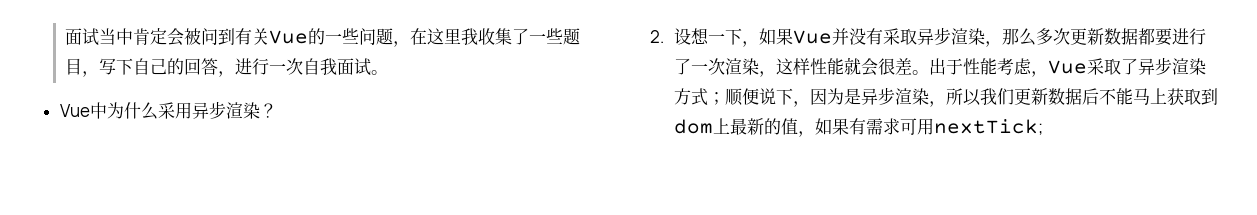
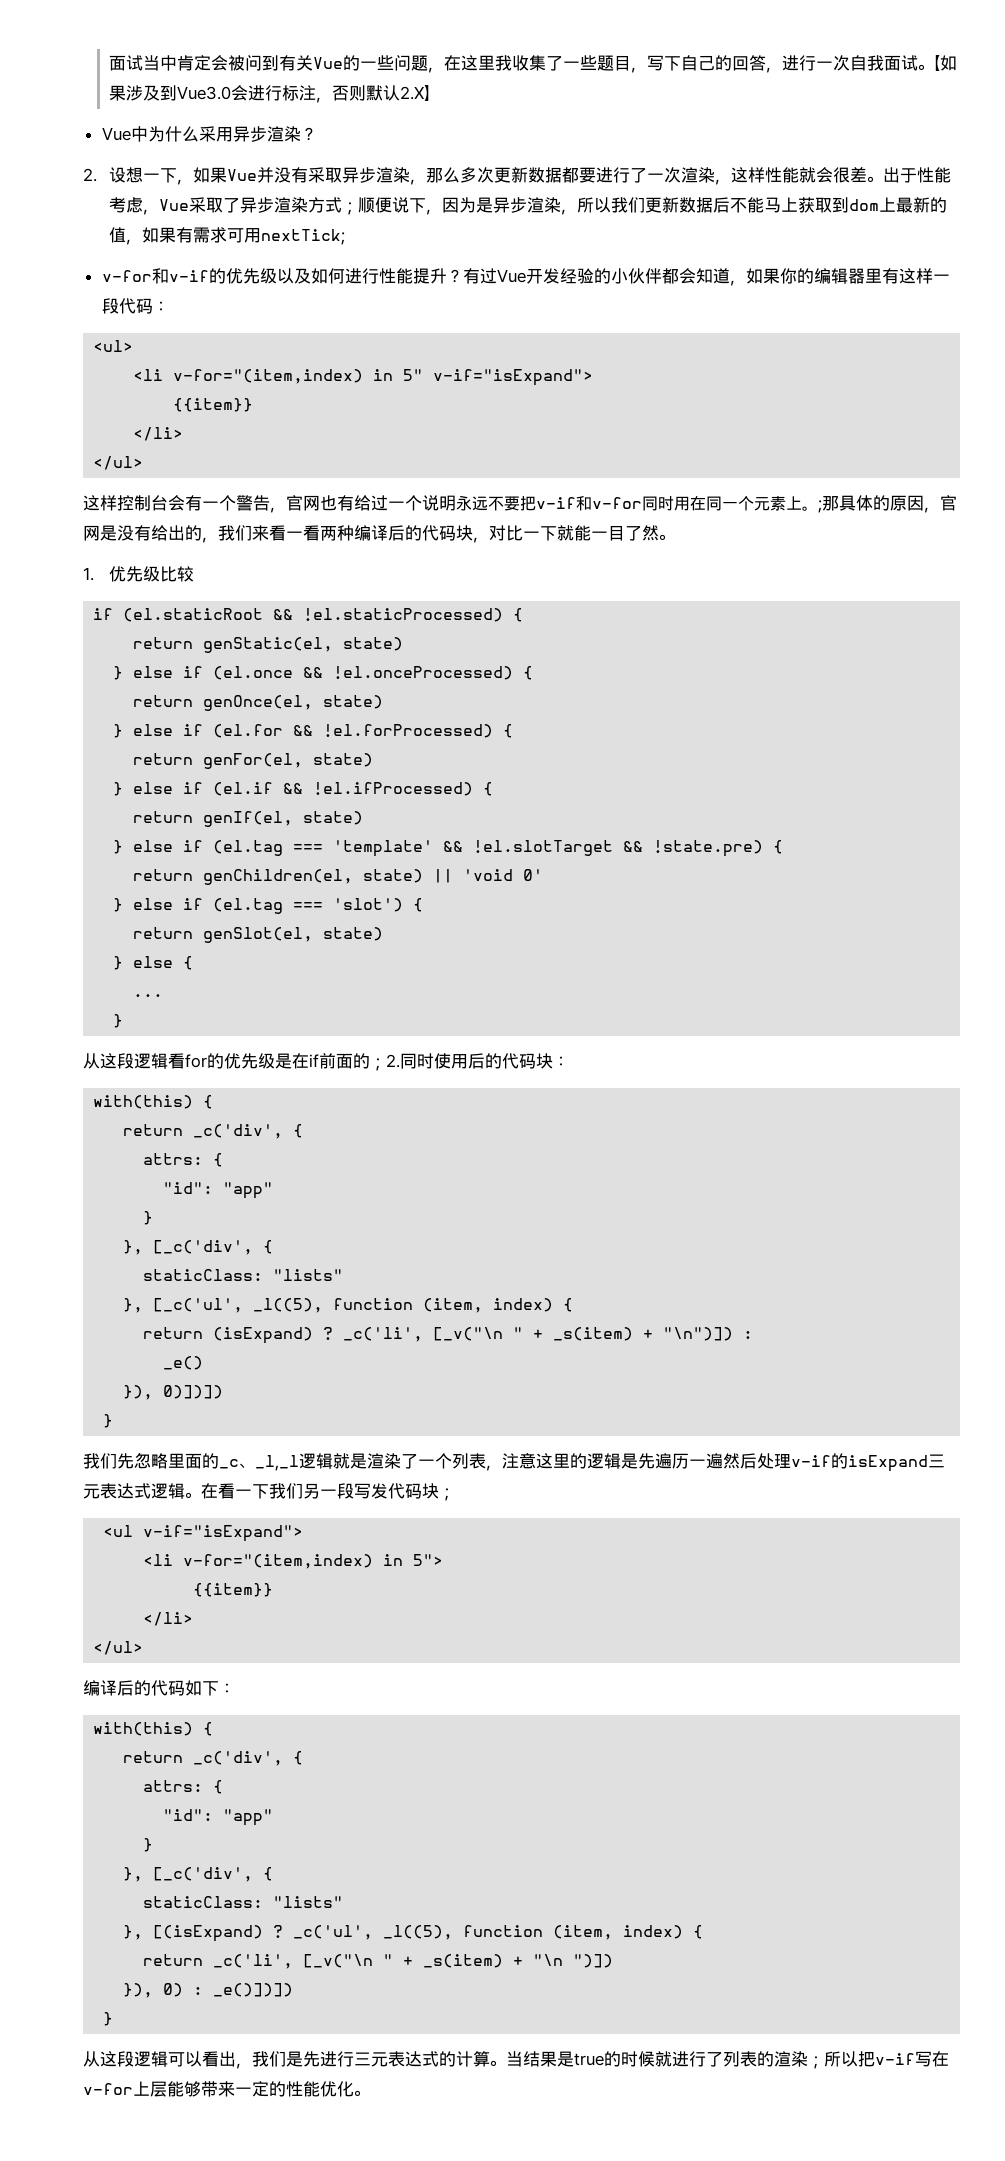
+ 【如果涉及到Vue3.0会进行标注，否则默认2.X】
+ v-for和v-if的优先级以及如何进行性能提升？有过Vue开发经验的小伙伴都会知道，如果你的编辑器里有这样一段代码：
+ <ul>
+ <li v-for="(item,index) in 5" v-if="isExpand">
+ {{item}}
+ </li>
+ </ul>
+ 这样控制台会有一个警告，官网也有给过一个说明永远不要把v-if和v-for同时用在同一个元素上。;那具体的原因，官网是没有给出的，我们来看一看两种编译后的代码块，对比一下就能一目了然。
+ 1.优先级比较
+ if (el.staticRoot && !el.staticProcessed) {
+ return genStatic(el, state)
+ } else if (el.once && !el.onceProcessed) {
+ return genOnce(el, state)
+ } else if (el.for && !el.forProcessed) {
+ return genFor(el, state)
+ } else if (el.if && !el.ifProcessed) {
+ return genIf(el, state)
+ } else if (el.tag === 'template' && !el.slotTarget && !state.pre) {
+ return genChildren(el, state) || 'void 0'
+ } else if (el.tag === 'slot') {
+ return genSlot(el, state)
+ } else {
+ ...
+ }
+ 从这段逻辑看for的优先级是在if前面的；2.同时使用后的代码块：
+ with(this) {
+ return _c('div', {
+ attrs: {
+ "id": "app"
+ }
+ }, [_c('div', {
+ staticClass: "lists"
+ }, [_c('ul', _l((5), function (item, index) {
+ return (isExpand) ? _c('li', [_v("\n " + _s(item) + "\n")]) :
+ _e()
+ }), 0)])])
+ }
+ 我们先忽略里面的_c、_l,_l逻辑就是渲染了一个列表，注意这里的逻辑是先遍历一遍然后处理v-if的isExpand三元表达式逻辑。在看一下我们另一段写发代码块；
+ <ul v-if="isExpand">
+ <li v-for="(item,index) in 5">
+ {{item}}
+ </li>
+ </ul>
+ 编译后的代码如下：
+ with(this) {
+ return _c('div', {
+ attrs: {
+ "id": "app"
+ }
+ }, [_c('div', {
+ staticClass: "lists"
+ }, [(isExpand) ? _c('ul', _l((5), function (item, index) {
+ return _c('li', [_v("\n " + _s(item) + "\n ")])
+ }), 0) : _e()])])
+ }
+ 从这段逻辑可以看出，我们是先进行三元表达式的计算。当结果是true的时候就进行了列表的渲染；所以把v-if写在v-for上层能够带来一定的性能优化。

